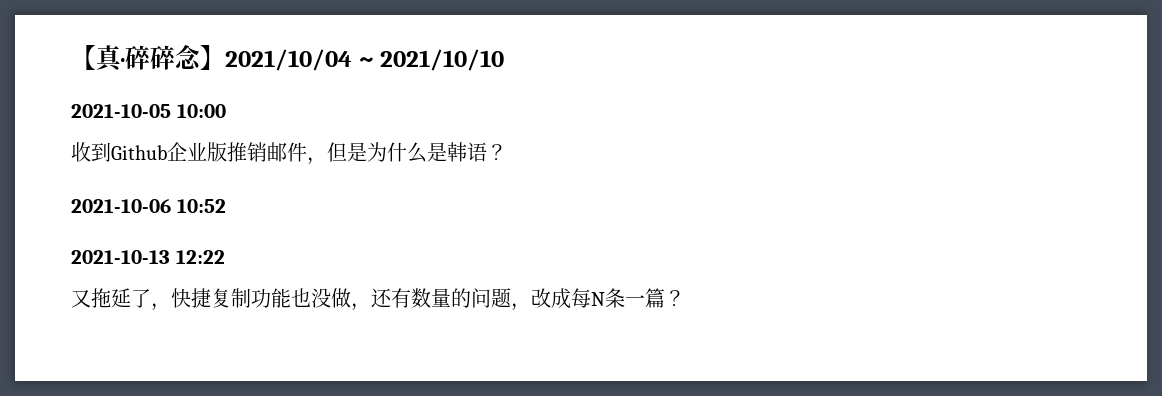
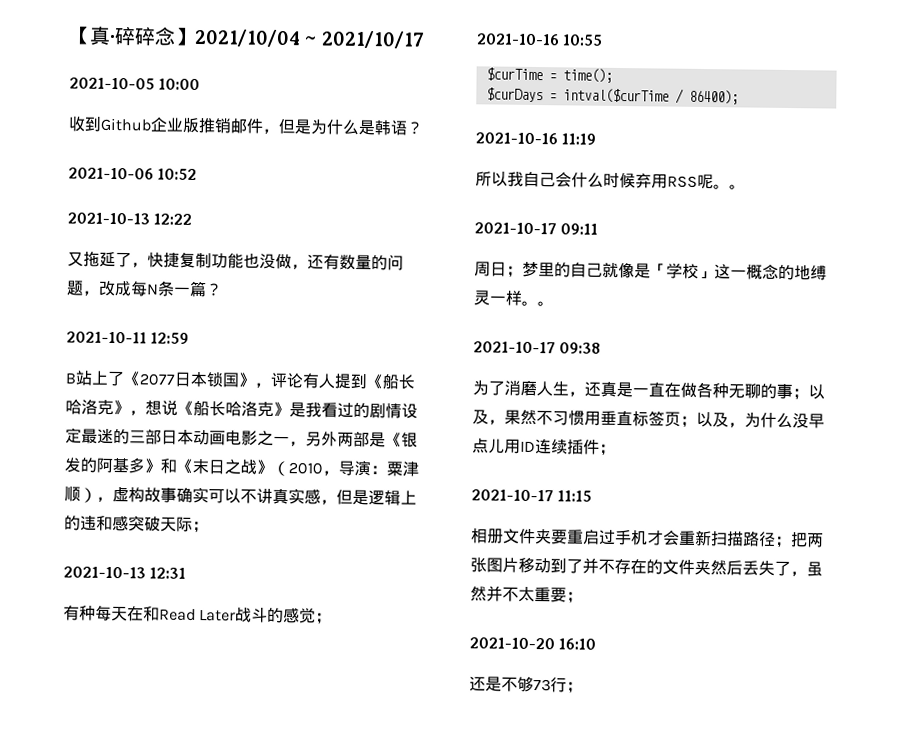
- 【真·碎碎念】2021/10/04 ~ 2021/10/10
+ 【真·碎碎念】2021/10/04 ~ 2021/10/17
+ 2021-10-11 12:59
+ B站上了《2077日本锁国》，评论有人提到《船长哈洛克》，想说《船长哈洛克》是我看过的剧情设定最迷的三部日本动画电影之一，另外两部是《银发的阿基多》和《末日之战》（2010，导演：粟津顺），虚构故事确实可以不讲真实感，但是逻辑上的违和感突破天际；
+ 2021-10-13 12:31
+ 有种每天在和Read Later战斗的感觉；
+ 2021-10-16 10:55
+ $curTime = time();
+ $curDays = intval($curTime / 86400);
+ 2021-10-16 11:19
+ 所以我自己会什么时候弃用RSS呢。。
+ 2021-10-17 09:11
+ 周日；梦里的自己就像是「学校」这一概念的地缚灵一样。。
+ 2021-10-17 09:38
+ 为了消磨人生，还真是一直在做各种无聊的事；以及，果然不习惯用垂直标签页；以及，为什么没早点儿用ID连续插件；
+ 2021-10-17 11:15
+ 相册文件夹要重启过手机才会重新扫描路径；把两张图片移动到了并不存在的文件夹然后丢失了，虽然并不太重要；
+ 2021-10-20 16:10
+ 还是不够73行；

